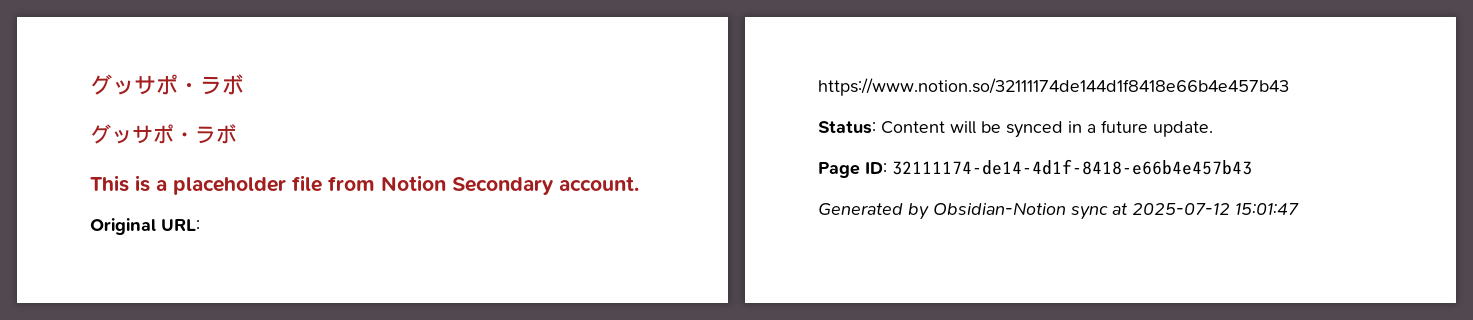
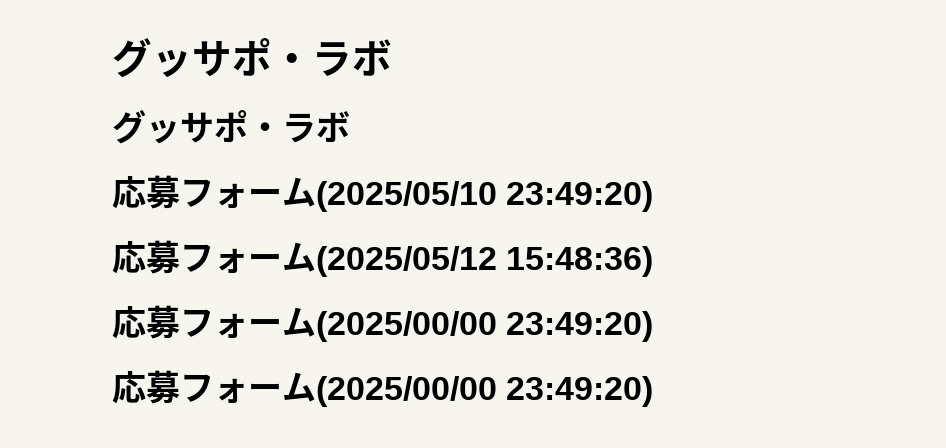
- This is a placeholder file from Notion Secondary account.
- Original URL: https://www.notion.so/32111174de144d1f8418e66b4e457b43
- Status: Content will be synced in a future update.
- Page ID: 32111174-de14-4d1f-8418-e66b4e457b43
- Generated by Obsidian-Notion sync at 2025-07-12 15:01:47
+ 応募フォーム(2025/05/10 23:49:20)
+ 応募フォーム(2025/05/12 15:48:36)
+ 応募フォーム(2025/00/00 23:49:20)
+ 応募フォーム(2025/00/00 23:49:20)

